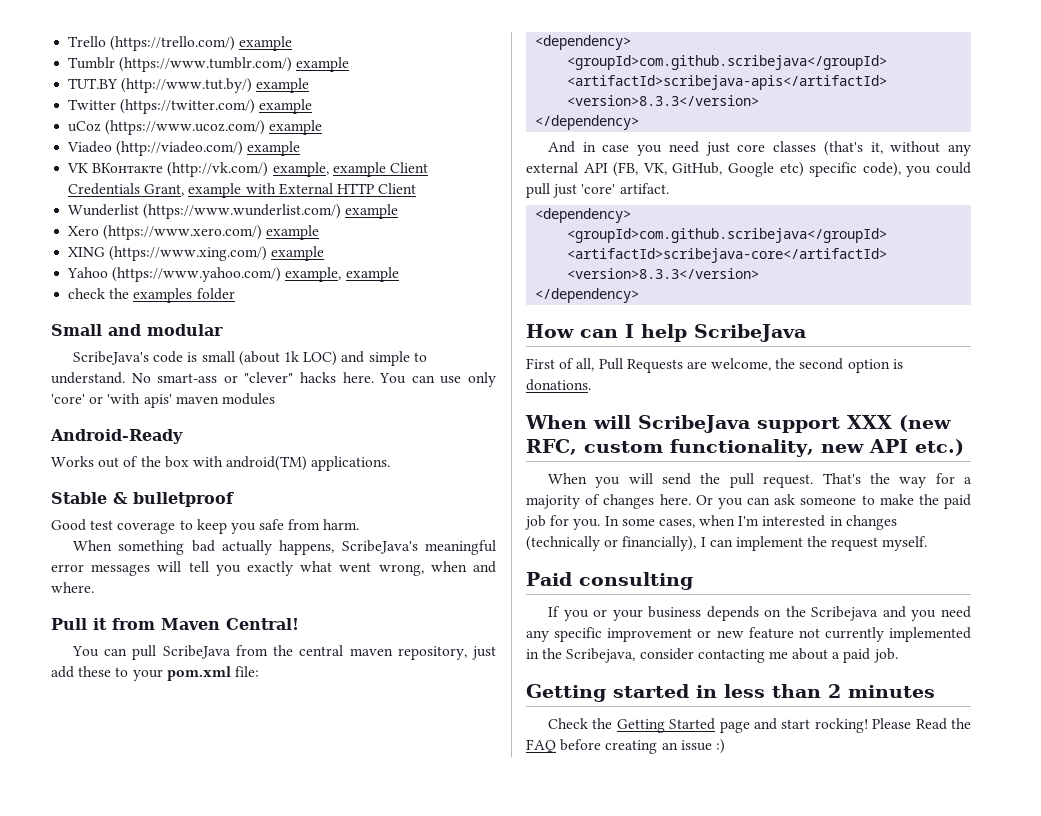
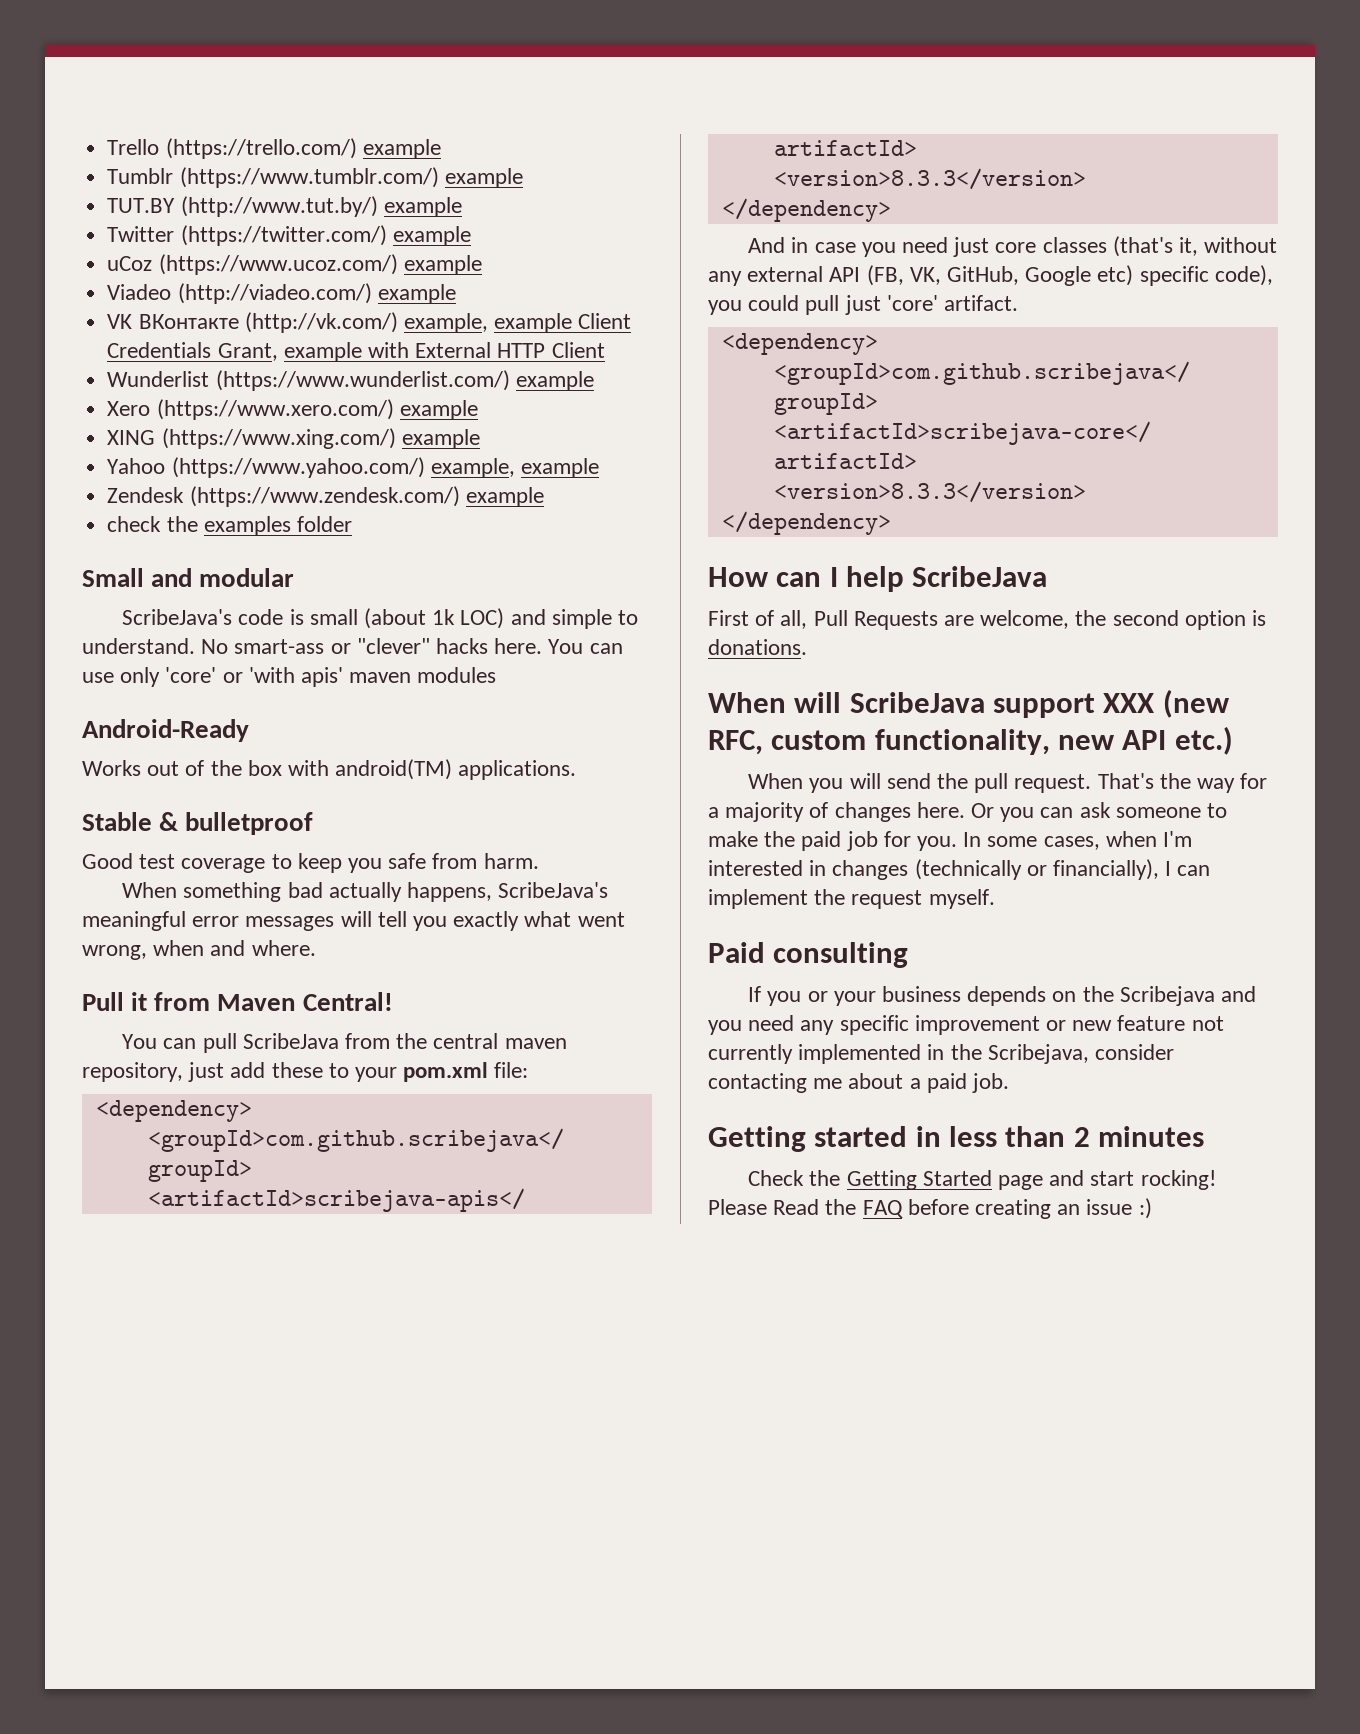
+ Zendesk (https://www.zendesk.com/) example

